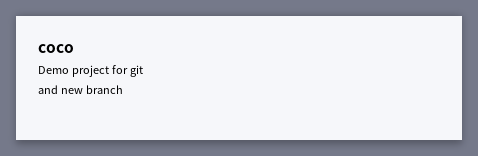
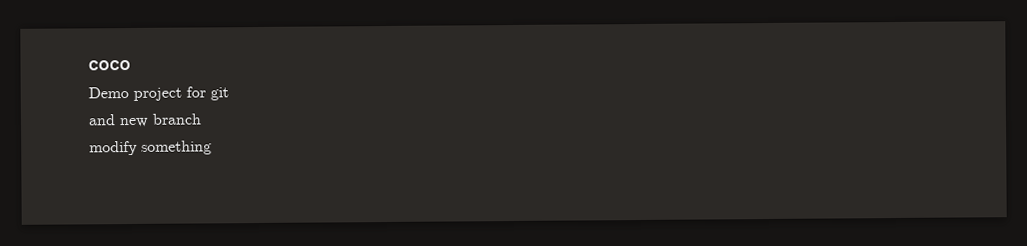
+ modify something

